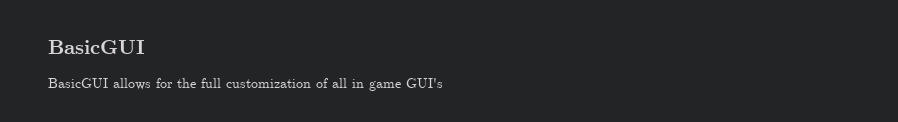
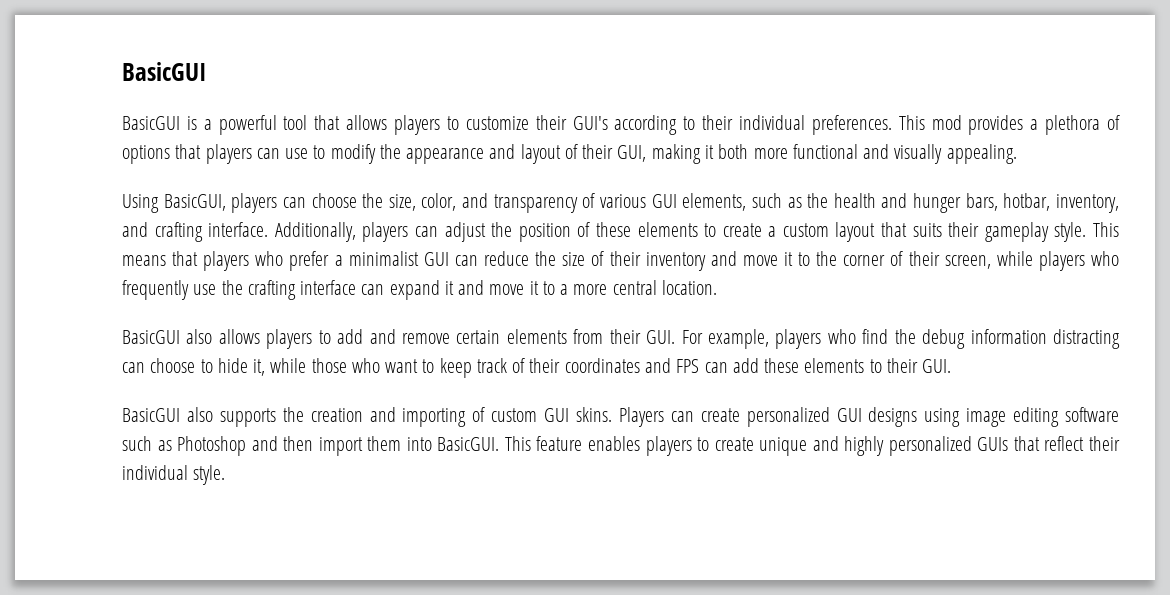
- BasicGUI allows for the full customization of all in game GUI's
+ BasicGUI is a powerful tool that allows players to customize their GUI's according to their individual preferences. This mod provides a plethora of options that players can use to modify the appearance and layout of their GUI, making it both more functional and visually appealing.
+ Using BasicGUI, players can choose the size, color, and transparency of various GUI elements, such as the health and hunger bars, hotbar, inventory, and crafting interface. Additionally, players can adjust the position of these elements to create a custom layout that suits their gameplay style. This means that players who prefer a minimalist GUI can reduce the size of their inventory and move it to the corner of their screen, while players who frequently use the crafting interface can expand it and move it to a more central location.
+ BasicGUI also allows players to add and remove certain elements from their GUI. For example, players who find the debug information distracting can choose to hide it, while those who want to keep track of their coordinates and FPS can add these elements to their GUI.
+ BasicGUI also supports the creation and importing of custom GUI skins. Players can create personalized GUI designs using image editing software such as Photoshop and then import them into BasicGUI. This feature enables players to create unique and highly personalized GUIs that reflect their individual style.

